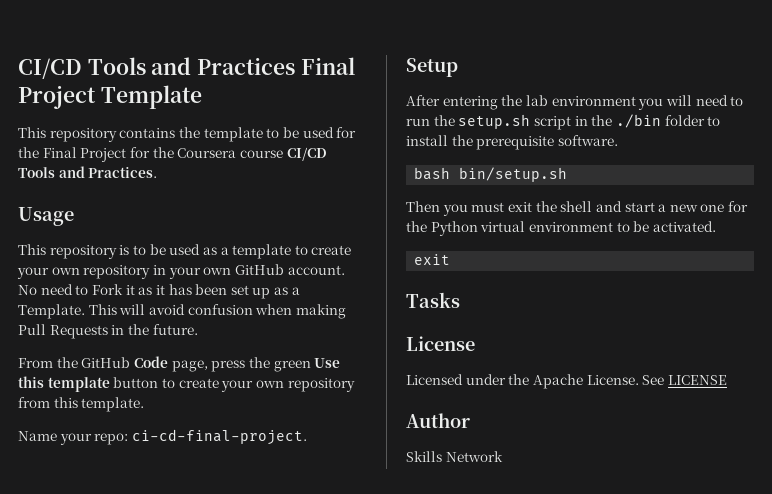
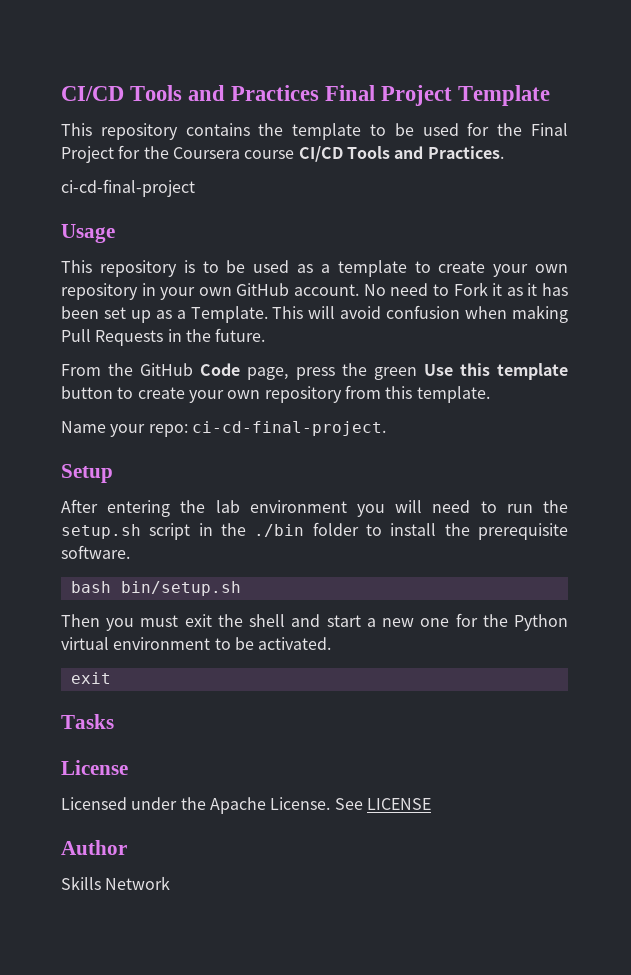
+ ci-cd-final-project

